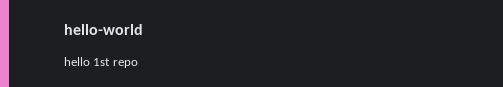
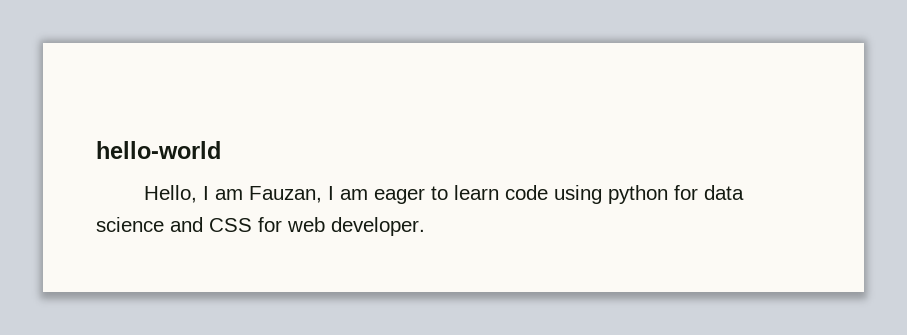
- hello 1st repo
+ Hello, I am Fauzan, I am eager to learn code using python for data science and CSS for web developer.

